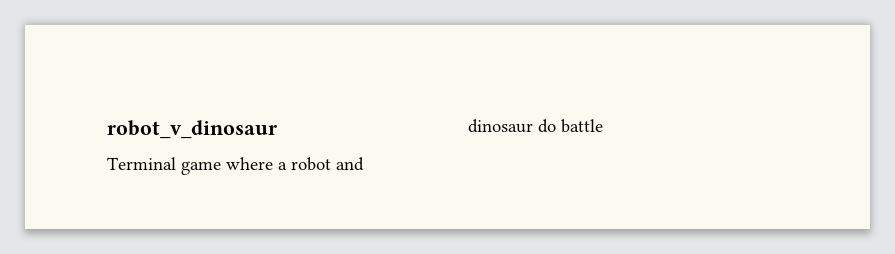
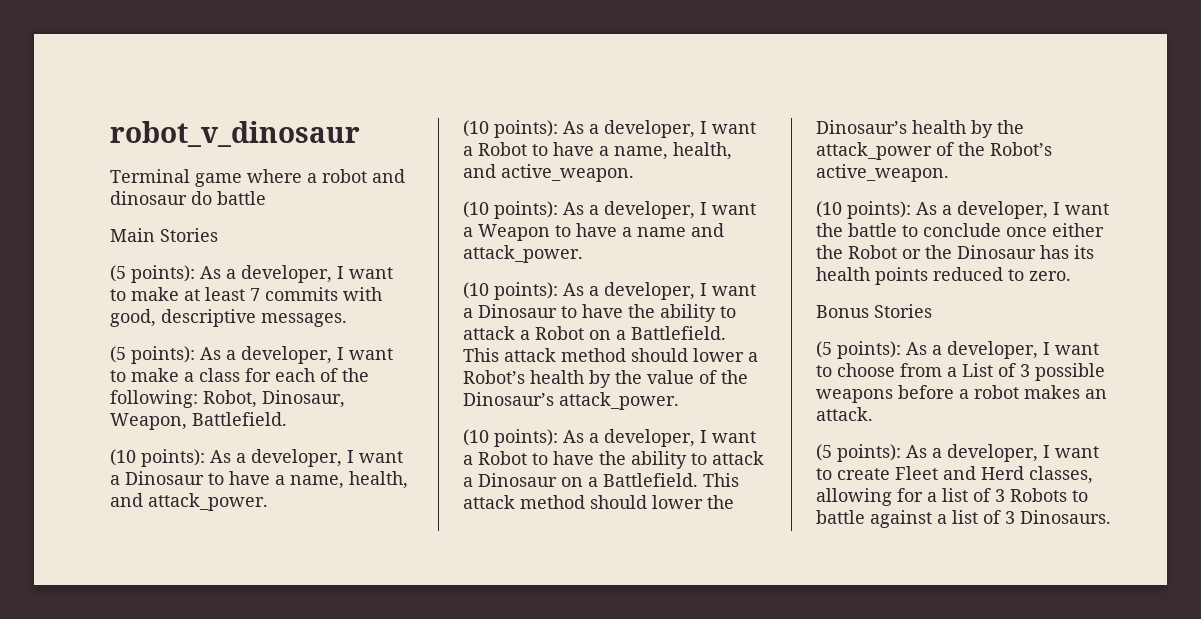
+ Main Stories
+ (5 points): As a developer, I want to make at least 7 commits with good, descriptive messages.
+ (5 points): As a developer, I want to make a class for each of the following: Robot, Dinosaur, Weapon, Battlefield.
+ (10 points): As a developer, I want a Dinosaur to have a name, health, and attack_power.
+ (10 points): As a developer, I want a Robot to have a name, health, and active_weapon.
+ (10 points): As a developer, I want a Weapon to have a name and attack_power.
+ (10 points): As a developer, I want a Dinosaur to have the ability to attack a Robot on a Battlefield. This attack method should lower a Robot’s health by the value of the Dinosaur’s attack_power.
+ (10 points): As a developer, I want a Robot to have the ability to attack a Dinosaur on a Battlefield. This attack method should lower the Dinosaur’s health by the attack_power of the Robot’s active_weapon.
+ (10 points): As a developer, I want the battle to conclude once either the Robot or the Dinosaur has its health points reduced to zero.
+ Bonus Stories
+ (5 points): As a developer, I want to choose from a List of 3 possible weapons before a robot makes an attack.
+ (5 points): As a developer, I want to create Fleet and Herd classes, allowing for a list of 3 Robots to battle against a list of 3 Dinosaurs.

